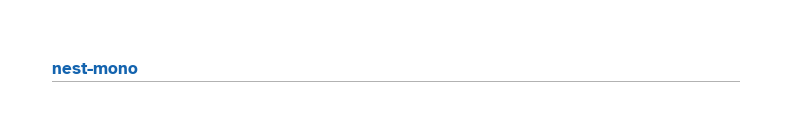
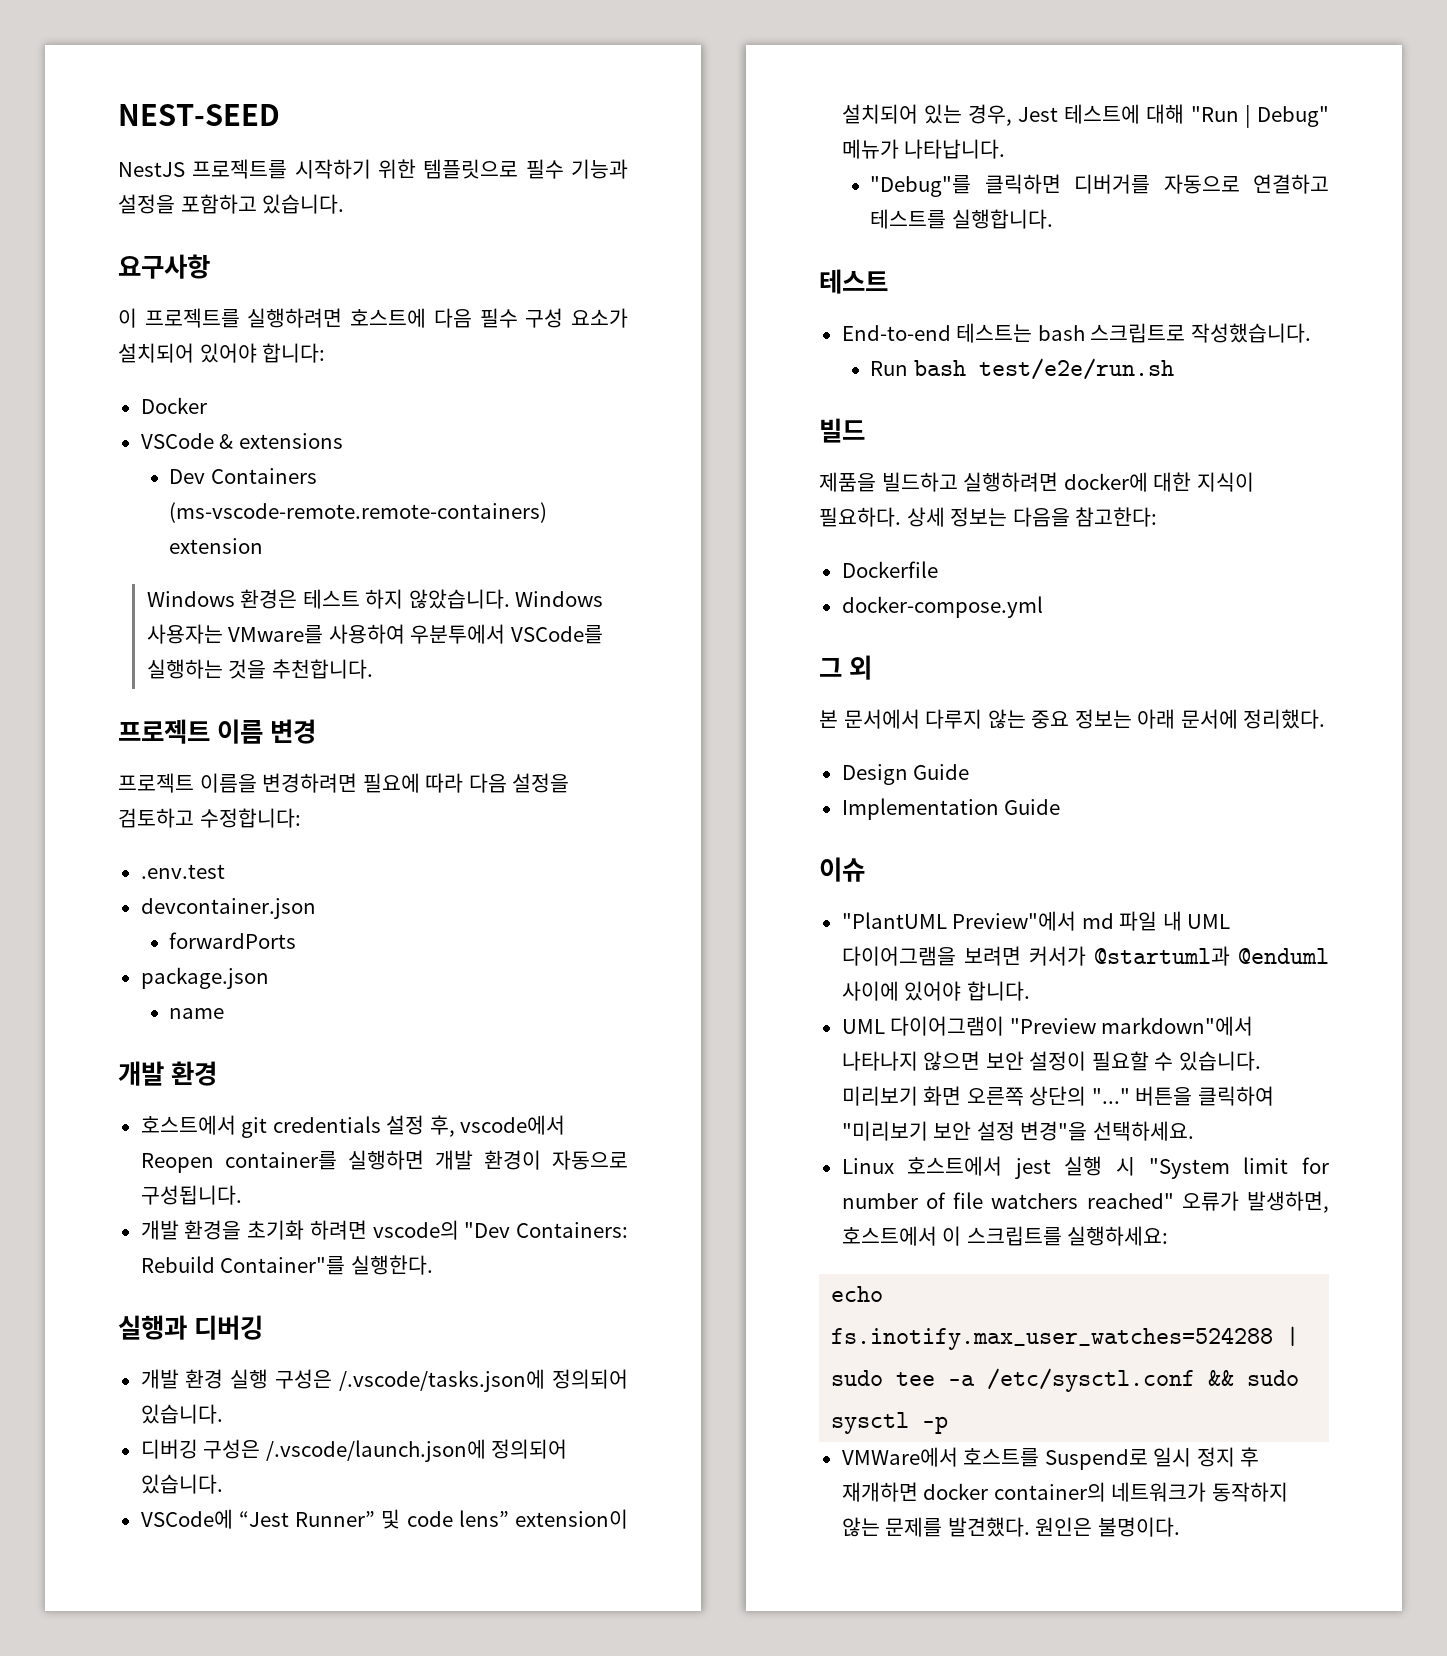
- nest-mono
+ NEST-SEED
+ NestJS 프로젝트를 시작하기 위한 템플릿으로 필수 기능과 설정을 포함하고 있습니다.
+ 요구사항
+ 이 프로젝트를 실행하려면 호스트에 다음 필수 구성 요소가 설치되어 있어야 합니다:
+ Docker
+ VSCode & extensions
+ Dev Containers (ms-vscode-remote.remote-containers) extension
+ Windows 환경은 테스트 하지 않았습니다. Windows 사용자는 VMware를 사용하여 우분투에서 VSCode를 실행하는 것을 추천합니다.
+ 프로젝트 이름 변경
+ 프로젝트 이름을 변경하려면 필요에 따라 다음 설정을 검토하고 수정합니다:
+ .env.test
+ devcontainer.json
+ forwardPorts
+ package.json
+ name
+ 개발 환경
+ 호스트에서 git credentials 설정 후, vscode에서 Reopen container를 실행하면 개발 환경이 자동으로 구성됩니다.
+ 개발 환경을 초기화 하려면 vscode의 "Dev Containers: Rebuild Container"를 실행한다.
+ 실행과 디버깅
+ 개발 환경 실행 구성은 /.vscode/tasks.json에 정의되어 있습니다.
+ 디버깅 구성은 /.vscode/launch.json에 정의되어 있습니다.
+ VSCode에 “Jest Runner” 및 code lens” extension이 설치되어 있는 경우, Jest 테스트에 대해 "Run | Debug" 메뉴가 나타납니다.
+ "Debug"를 클릭하면 디버거를 자동으로 연결하고 테스트를 실행합니다.
+ 테스트
+ End-to-end 테스트는 bash 스크립트로 작성했습니다.
+ Run bash test/e2e/run.sh
+ 빌드
+ 제품을 빌드하고 실행하려면 docker에 대한 지식이 필요하다. 상세 정보는 다음을 참고한다:
+ Dockerfile
+ docker-compose.yml
+ 그 외
+ 본 문서에서 다루지 않는 중요 정보는 아래 문서에 정리했다.
+ Design Guide
+ Implementation Guide
+ 이슈
+ "PlantUML Preview"에서 md 파일 내 UML 다이어그램을 보려면 커서가 @startuml과 @enduml 사이에 있어야 합니다.
+ UML 다이어그램이 "Preview markdown"에서 나타나지 않으면 보안 설정이 필요할 수 있습니다. 미리보기 화면 오른쪽 상단의 "..." 버튼을 클릭하여 "미리보기 보안 설정 변경"을 선택하세요.
+ Linux 호스트에서 jest 실행 시 "System limit for number of file watchers reached" 오류가 발생하면, 호스트에서 이 스크립트를 실행하세요:
+ echo fs.inotify.max_user_watches=524288 | sudo tee -a /etc/sysctl.conf && sudo sysctl -p
+ VMWare에서 호스트를 Suspend로 일시 정지 후 재개하면 docker container의 네트워크가 동작하지 않는 문제를 발견했다. 원인은 불명이다.

